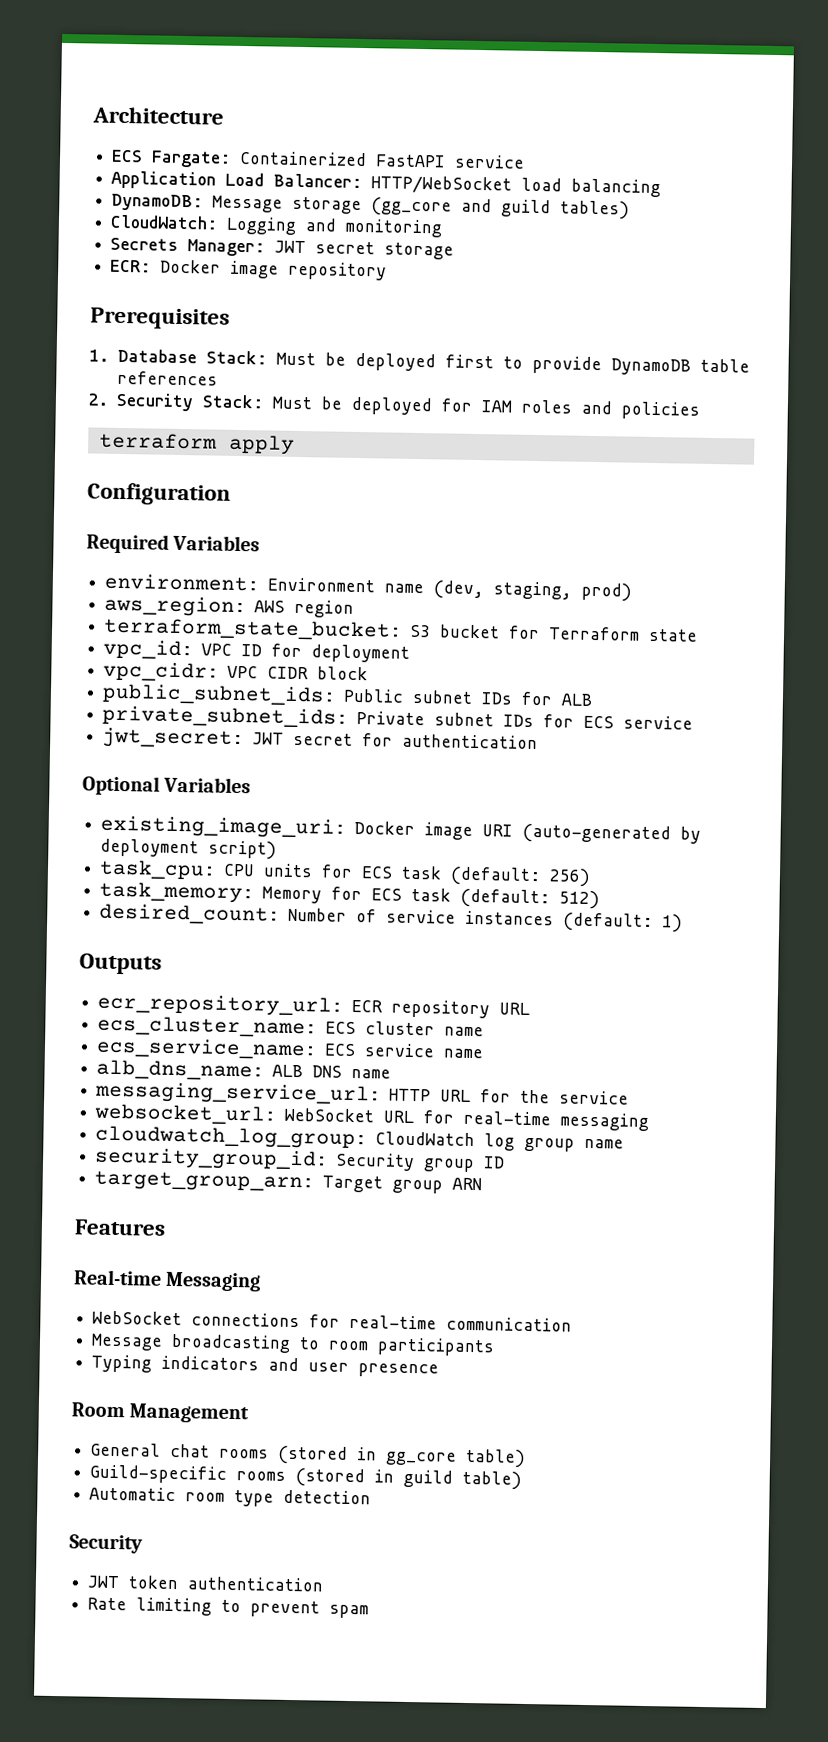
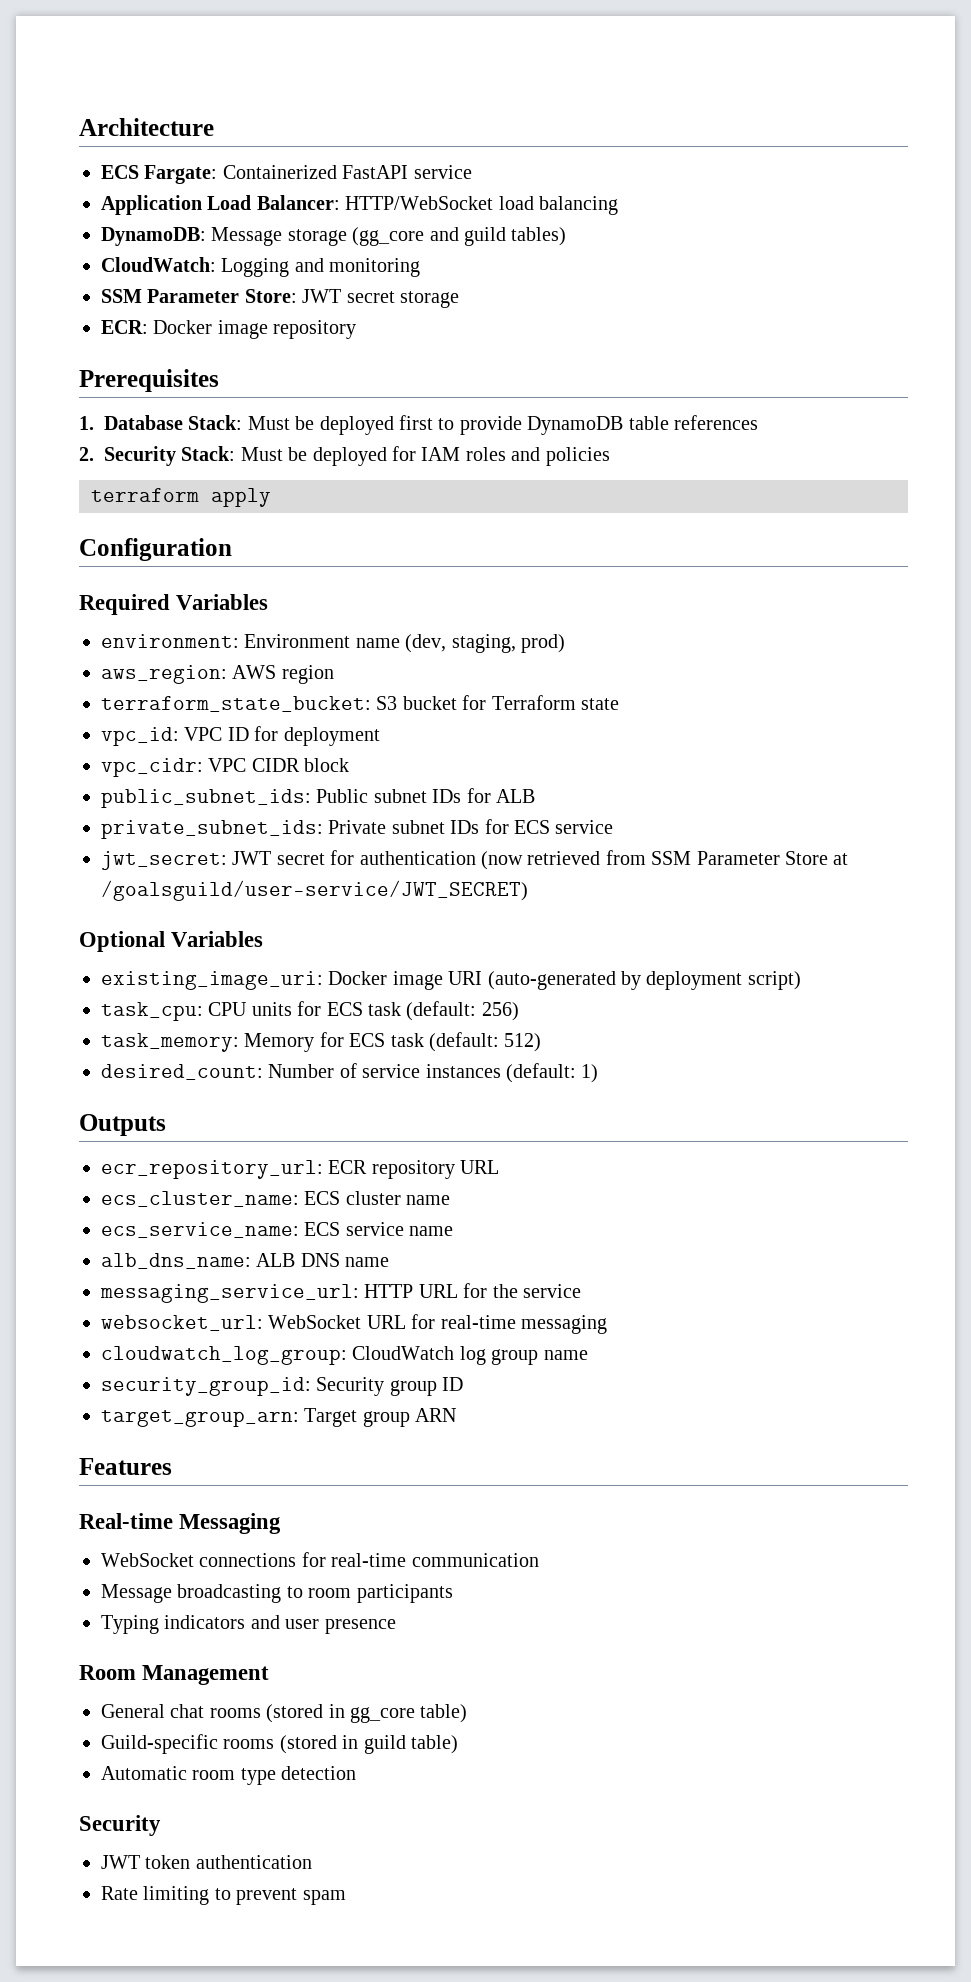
- Secrets Manager: JWT secret storage
+ SSM Parameter Store: JWT secret storage
- jwt_secret: JWT secret for authentication
+ jwt_secret: JWT secret for authentication (now retrieved from SSM Parameter Store at /goalsguild/user-service/JWT_SECRET)

